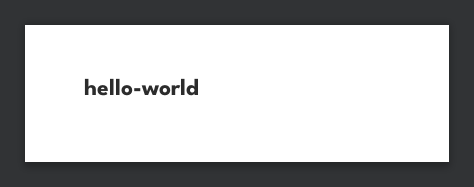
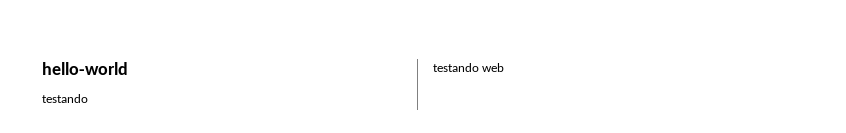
  hello-world
+ testando
+ testando web

